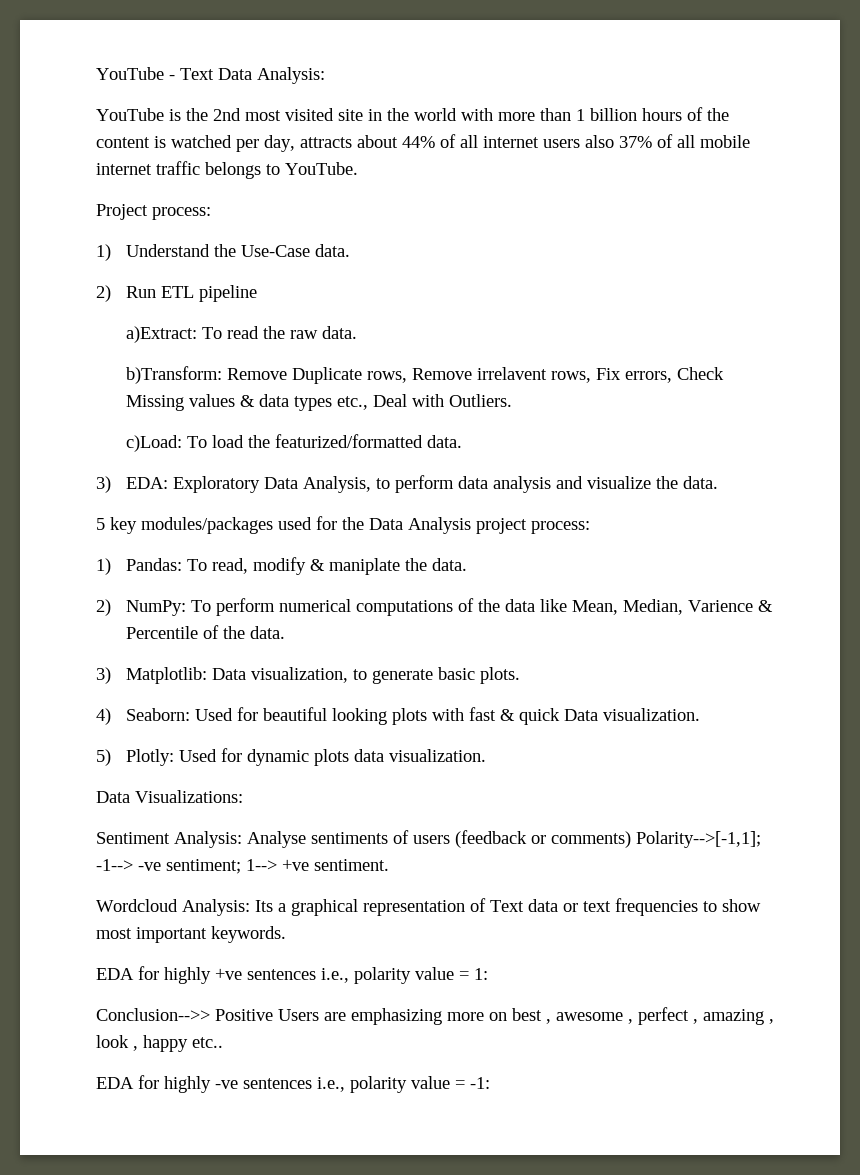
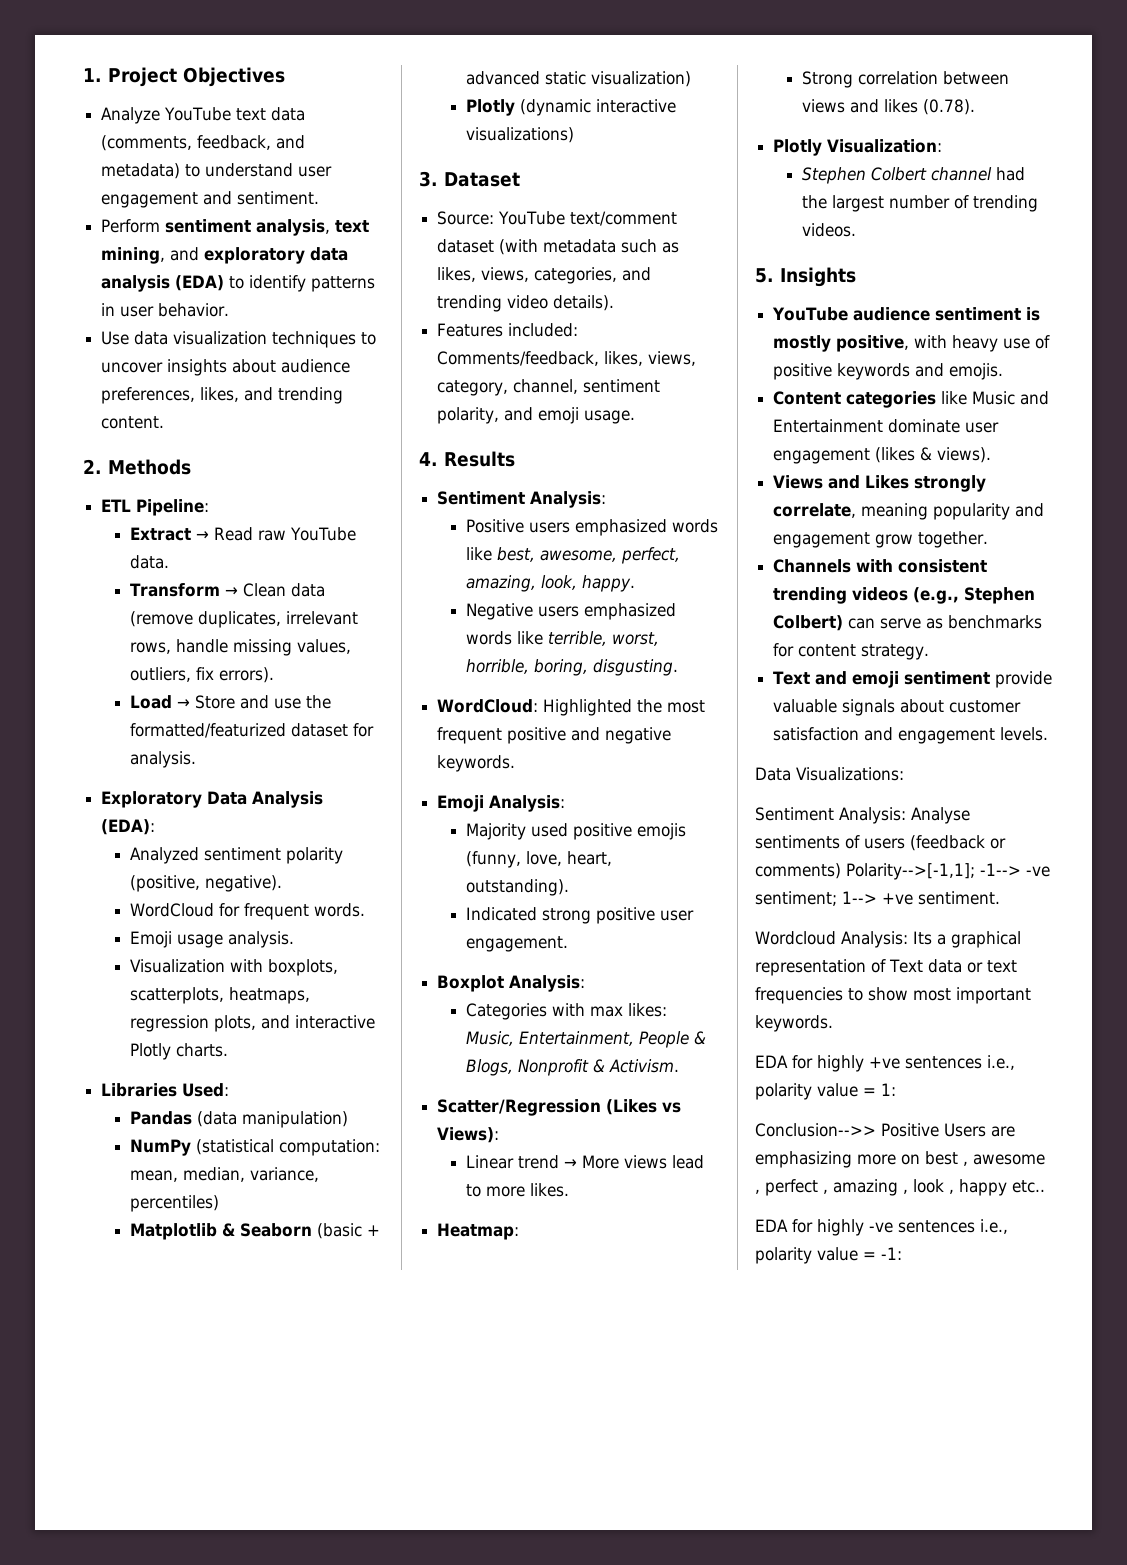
- YouTube - Text Data Analysis:
- YouTube is the 2nd most visited site in the world with more than 1 billion hours of the content is watched per day, attracts about 44% of all internet users also 37% of all mobile internet traffic belongs to YouTube.
- Project process:
- 1) Understand the Use-Case data.
- 2) Run ETL pipeline
- a)Extract: To read the raw data.
- b)Transform: Remove Duplicate rows, Remove irrelavent rows, Fix errors, Check Missing values & data types etc., Deal with Outliers.
- c)Load: To load the featurized/formatted data.
- 3) EDA: Exploratory Data Analysis, to perform data analysis and visualize the data.
- 5 key modules/packages used for the Data Analysis project process:
- 1) Pandas: To read, modify & maniplate the data.
- 2) NumPy: To perform numerical computations of the data like Mean, Median, Varience & Percentile of the data.
- 3) Matplotlib: Data visualization, to generate basic plots.
- 4) Seaborn: Used for beautiful looking plots with fast & quick Data visualization.
- 5) Plotly: Used for dynamic plots data visualization.
+ 1. Project Objectives
+ Analyze YouTube text data (comments, feedback, and metadata) to understand user engagement and sentiment.
+ Perform sentiment analysis, text mining, and exploratory data analysis (EDA) to identify patterns in user behavior.
+ Use data visualization techniques to uncover insights about audience preferences, likes, and trending content.
+ 2. Methods
+ ETL Pipeline:
+ Extract → Read raw YouTube data.
+ Transform → Clean data (remove duplicates, irrelevant rows, handle missing values, outliers, fix errors).
+ Load → Store and use the formatted/featurized dataset for analysis.
+ Exploratory Data Analysis (EDA):
+ Analyzed sentiment polarity (positive, negative).
+ WordCloud for frequent words.
+ Emoji usage analysis.
+ Visualization with boxplots, scatterplots, heatmaps, regression plots, and interactive Plotly charts.
+ Libraries Used:
+ Pandas (data manipulation)
+ NumPy (statistical computation: mean, median, variance, percentiles)
+ Matplotlib & Seaborn (basic + advanced static visualization)
+ Plotly (dynamic interactive visualizations)
+ 3. Dataset
+ Source: YouTube text/comment dataset (with metadata such as likes, views, categories, and trending video details).
+ Features included: Comments/feedback, likes, views, category, channel, sentiment polarity, and emoji usage.
+ 4. Results
+ Sentiment Analysis:
+ Positive users emphasized words like best, awesome, perfect, amazing, look, happy.
+ Negative users emphasized words like terrible, worst, horrible, boring, disgusting.
+ WordCloud: Highlighted the most frequent positive and negative keywords.
+ Emoji Analysis:
+ Majority used positive emojis (funny, love, heart, outstanding).
+ Indicated strong positive user engagement.
+ Boxplot Analysis:
+ Categories with max likes: Music, Entertainment, People & Blogs, Nonprofit & Activism.
+ Scatter/Regression (Likes vs Views):
+ Linear trend → More views lead to more likes.
+ Heatmap:
+ Strong correlation between views and likes (0.78).
+ Plotly Visualization:
+ Stephen Colbert channel had the largest number of trending videos.
+ 5. Insights
+ YouTube audience sentiment is mostly positive, with heavy use of positive keywords and emojis.
+ Content categories like Music and Entertainment dominate user engagement (likes & views).
+ Views and Likes strongly correlate, meaning popularity and engagement grow together.
+ Channels with consistent trending videos (e.g., Stephen Colbert) can serve as benchmarks for content strategy.
+ Text and emoji sentiment provide valuable signals about customer satisfaction and engagement levels.

